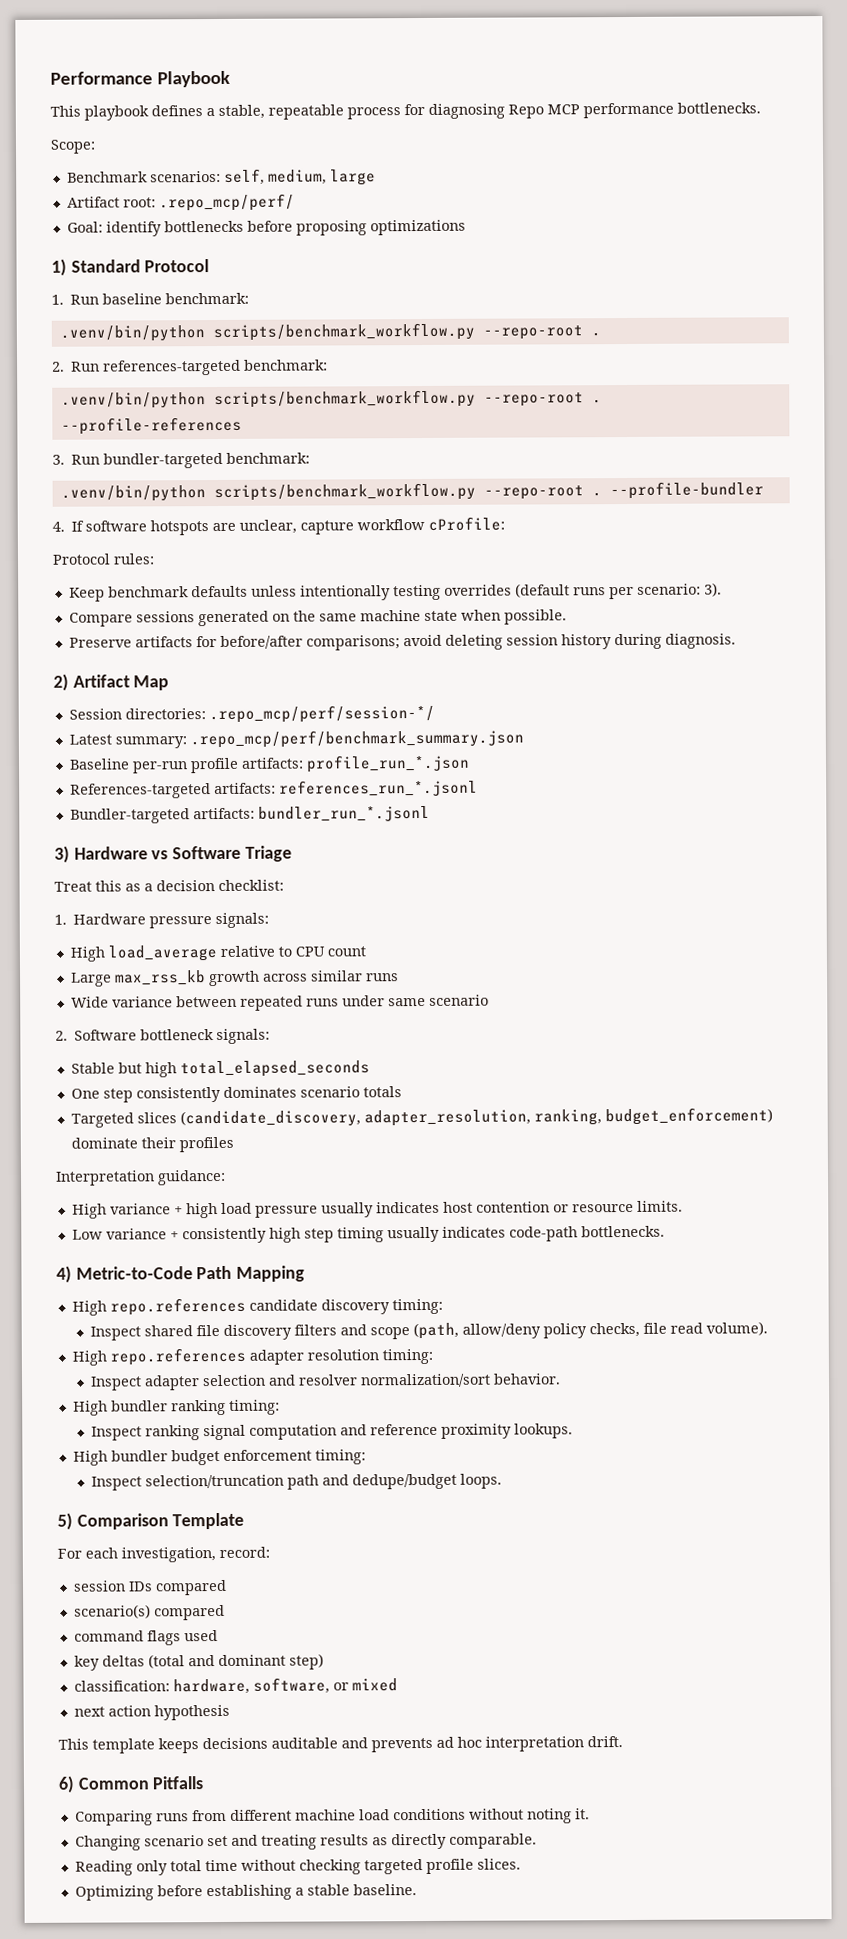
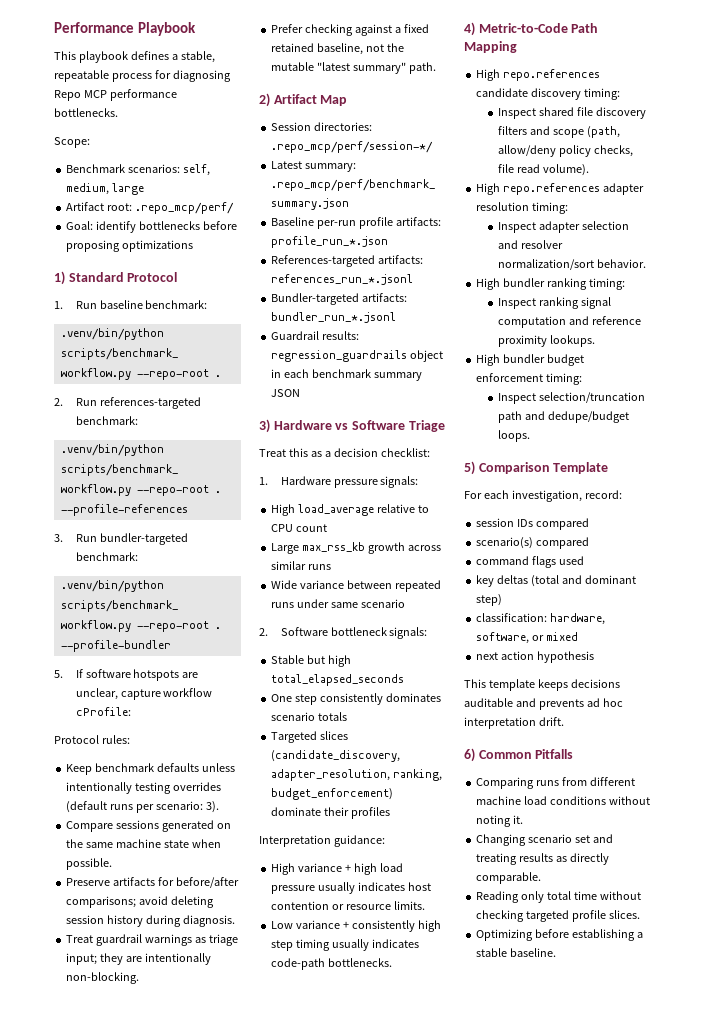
- 4. If software hotspots are unclear, capture workflow cProfile:
+ 5. If software hotspots are unclear, capture workflow cProfile:
+ Treat guardrail warnings as triage input; they are intentionally non-blocking.
+ Prefer checking against a fixed retained baseline, not the mutable "latest summary" path.
+ Guardrail results: regression_guardrails object in each benchmark summary JSON

